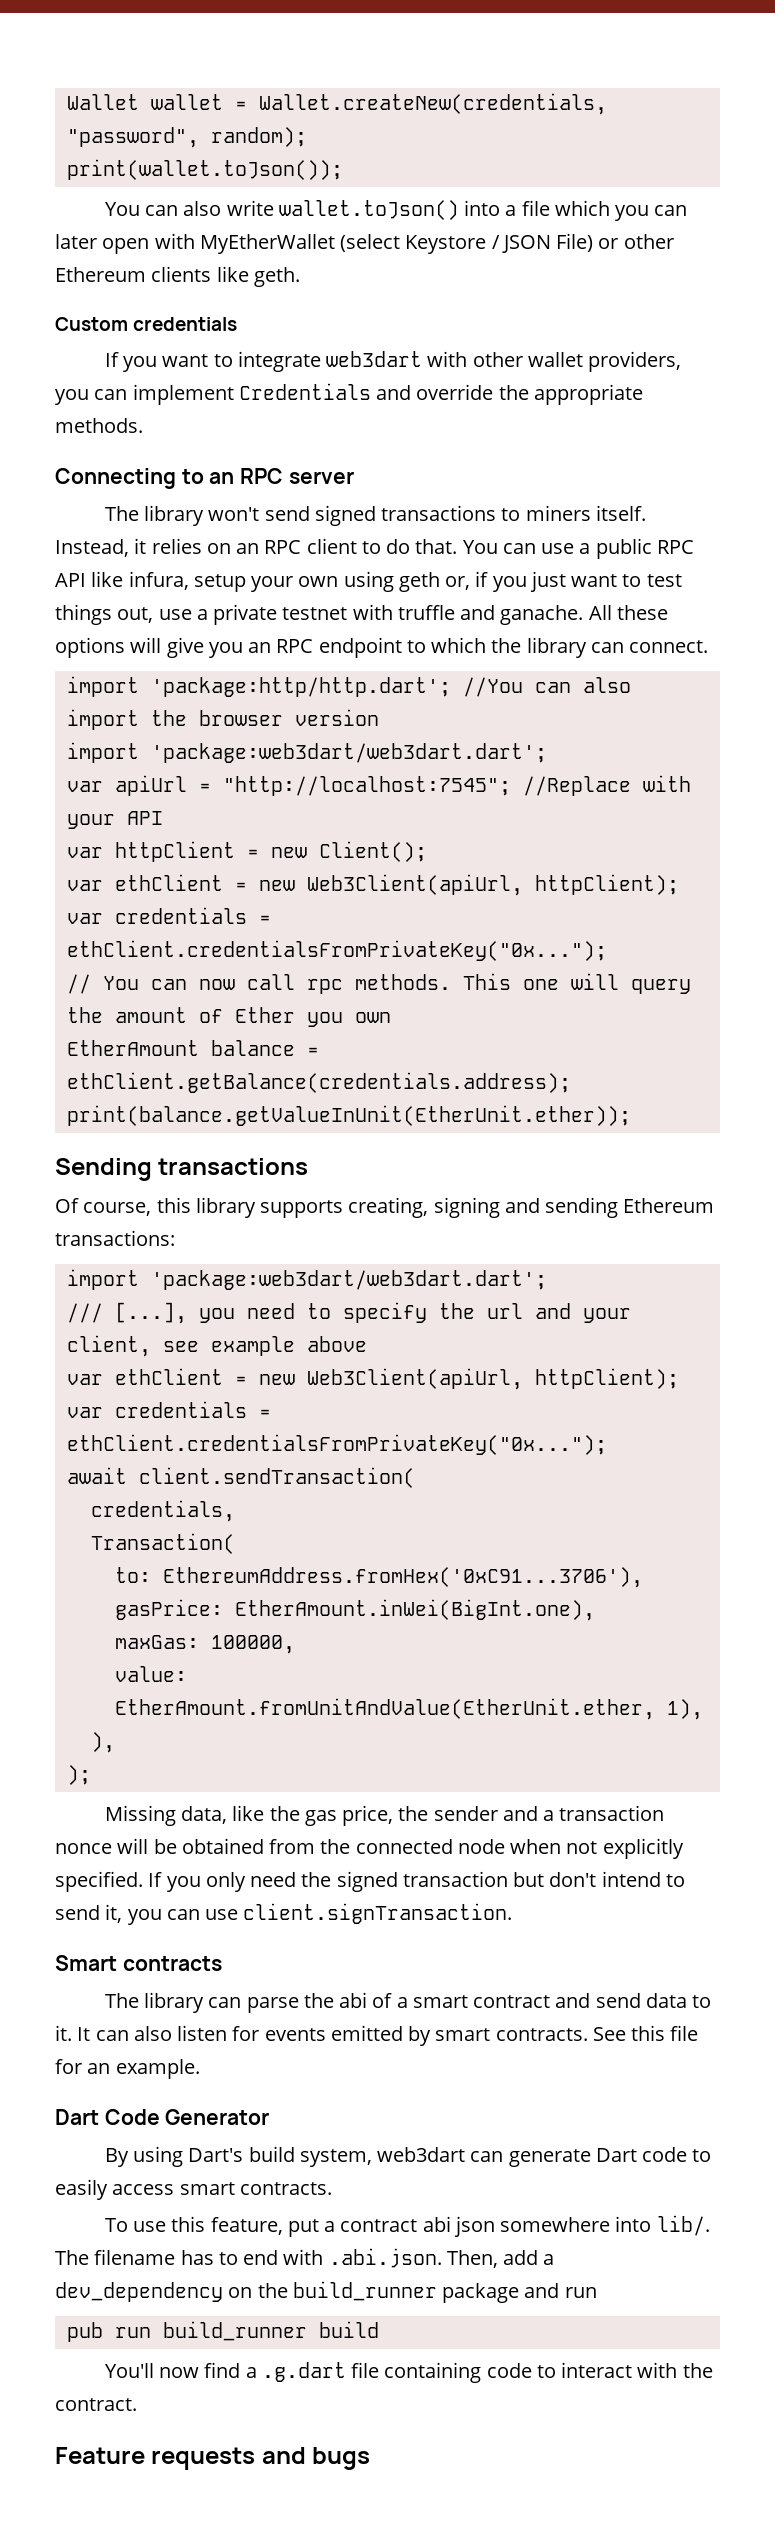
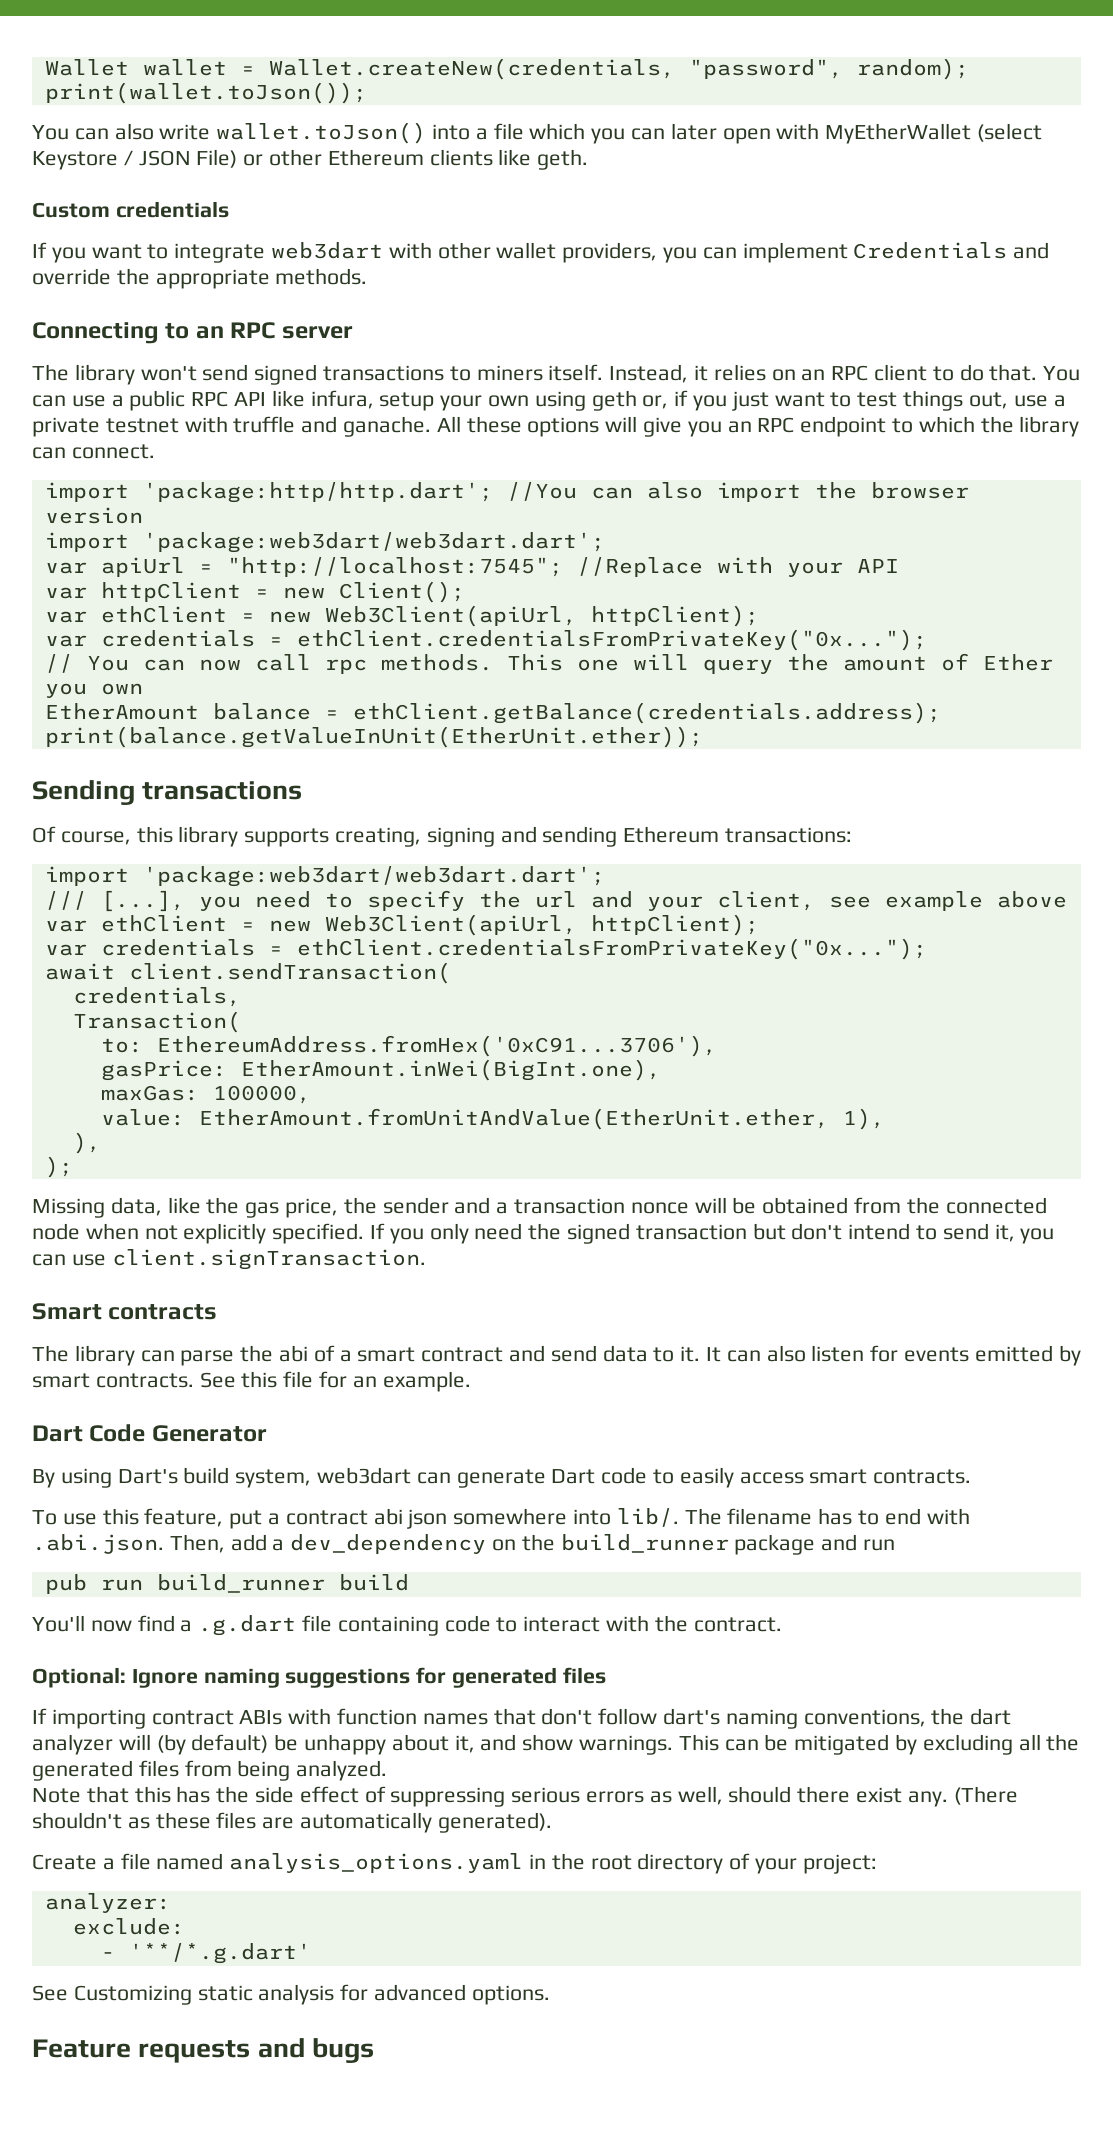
+ Optional: Ignore naming suggestions for generated files
+ If importing contract ABIs with function names that don't follow dart's naming conventions, the dart analyzer will (by default) be unhappy about it, and show warnings. This can be mitigated by excluding all the generated files from being analyzed.
+ Note that this has the side effect of suppressing serious errors as well, should there exist any. (There shouldn't as these files are automatically generated).
+ Create a file named analysis_options.yaml in the root directory of your project:
+ analyzer:
+ exclude:
+ - '**/*.g.dart'
+ See Customizing static analysis for advanced options.

